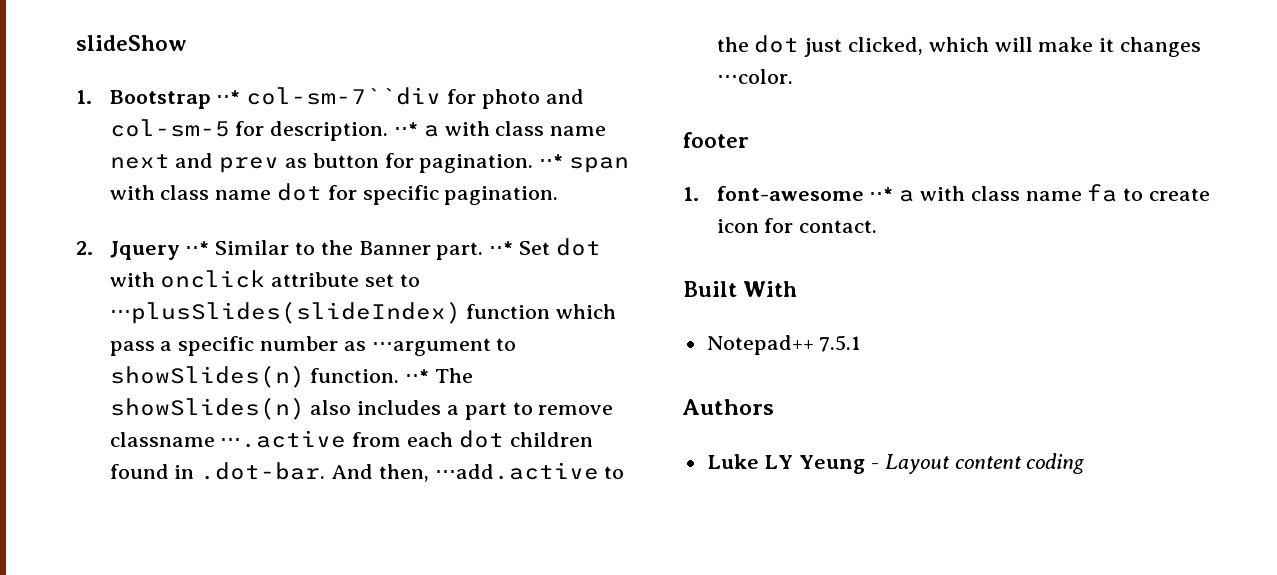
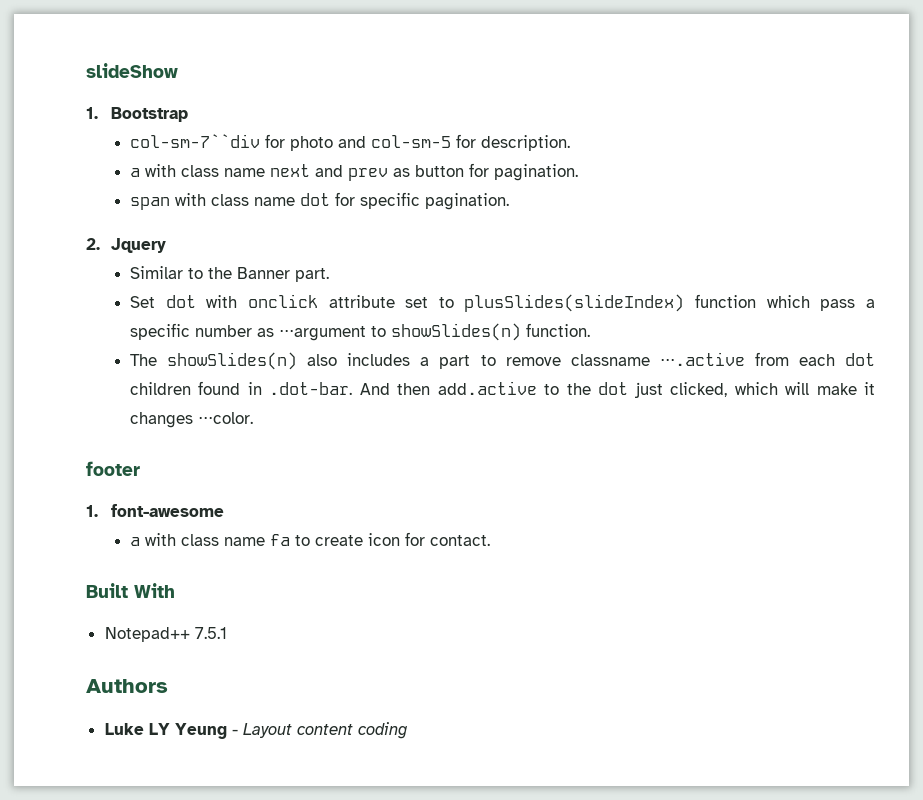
- 1. Bootstrap ⋅⋅* col-sm-7``div for photo and col-sm-5 for description. ⋅⋅* a with class name next and prev as button for pagination. ⋅⋅* span with class name dot for specific pagination.
+ 1. Bootstrap
+ col-sm-7``div for photo and col-sm-5 for description.
+ a with class name next and prev as button for pagination.
+ span with class name dot for specific pagination.
- 2. Jquery ⋅⋅* Similar to the Banner part. ⋅⋅* Set dot with onclick attribute set to ⋅⋅⋅plusSlides(slideIndex) function which pass a specific number as ⋅⋅⋅argument to showSlides(n) function. ⋅⋅* The showSlides(n) also includes a part to remove classname ⋅⋅⋅.active from each dot children found in .dot-bar. And then, ⋅⋅⋅add.active to the dot just clicked, which will make it changes ⋅⋅⋅color.
+ 2. Jquery
+ Similar to the Banner part.
+ Set dot with onclick attribute set to plusSlides(slideIndex) function which pass a specific number as ⋅⋅⋅argument to showSlides(n) function.
+ The showSlides(n) also includes a part to remove classname ⋅⋅⋅.active from each dot children found in .dot-bar. And then add.active to the dot just clicked, which will make it changes ⋅⋅⋅color.
- 1. font-awesome ⋅⋅* a with class name fa to create icon for contact.
+ 1. font-awesome
+ a with class name fa to create icon for contact.

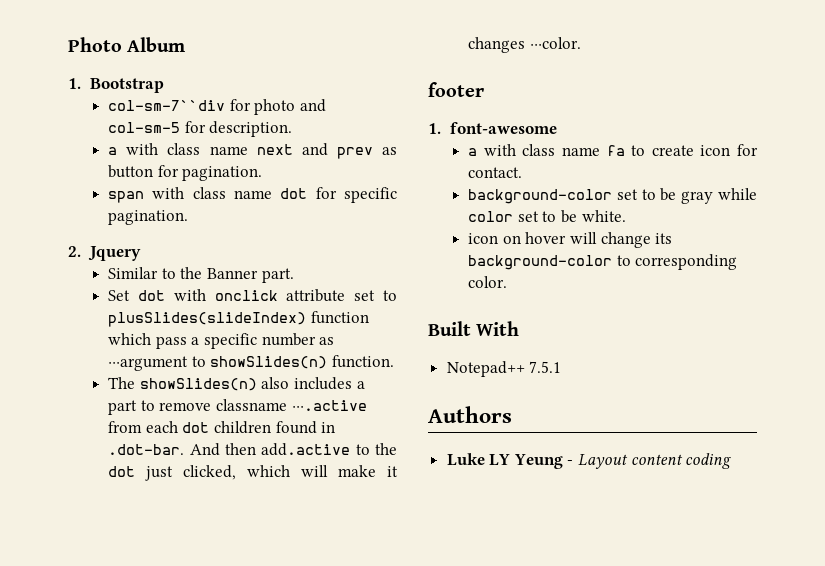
- slideShow
+ Photo Album
+ background-color set to be gray while color set to be white.
+ icon on hover will change its background-color to corresponding color.

